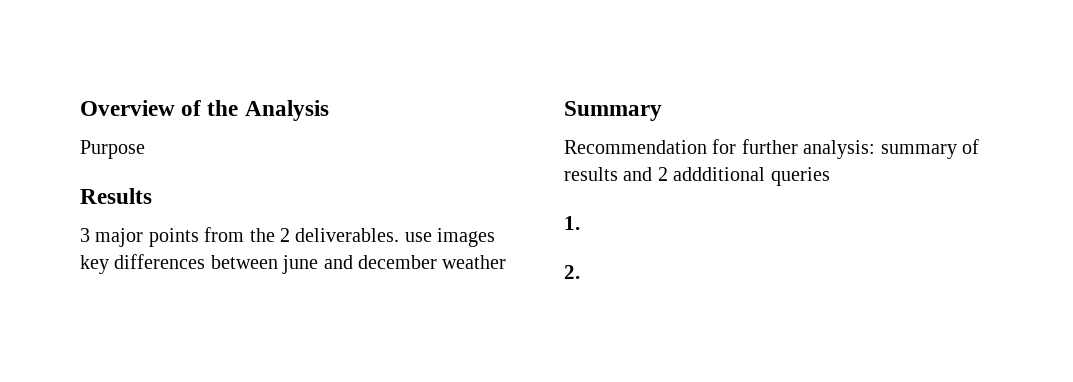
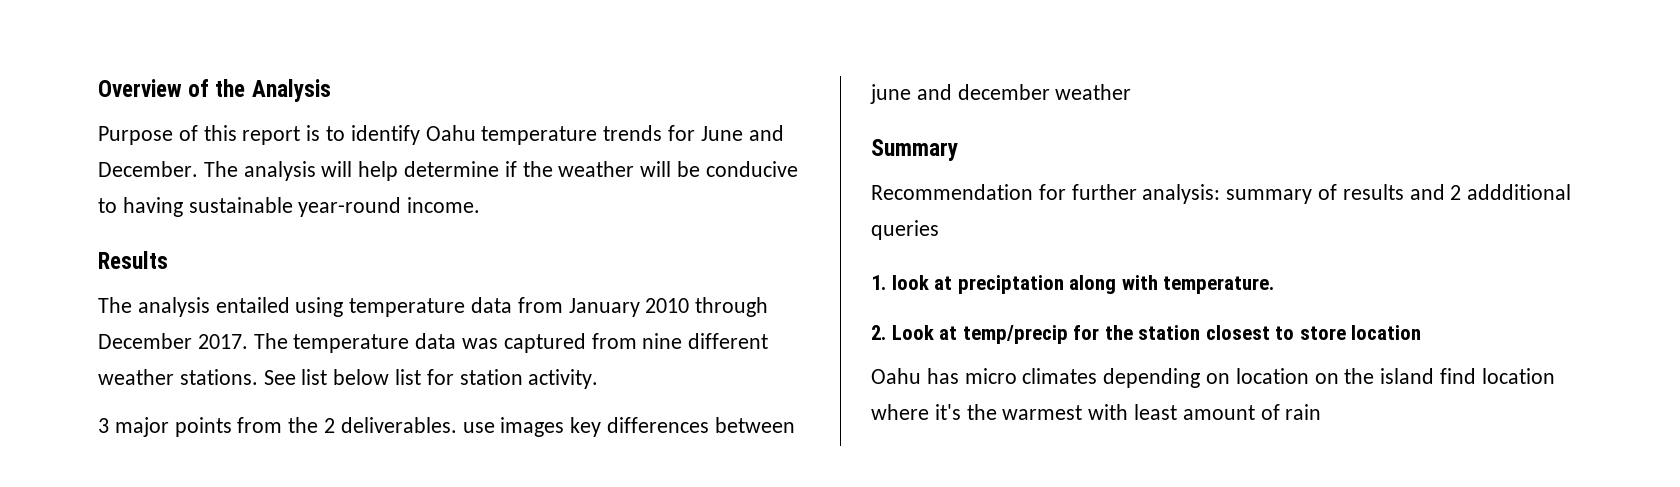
- Purpose
+ Purpose of this report is to identify Oahu temperature trends for June and December. The analysis will help determine if the weather will be conducive to having sustainable year-round income.
  Results
+ The analysis entailed using temperature data from January 2010 through December 2017. The temperature data was captured from nine different weather stations. See list below list for station activity.
- 1.
- 2.
+ 1. look at preciptation along with temperature.
+ 2. Look at temp/precip for the station closest to store location
+ Oahu has micro climates depending on location on the island find location where it's the warmest with least amount of rain

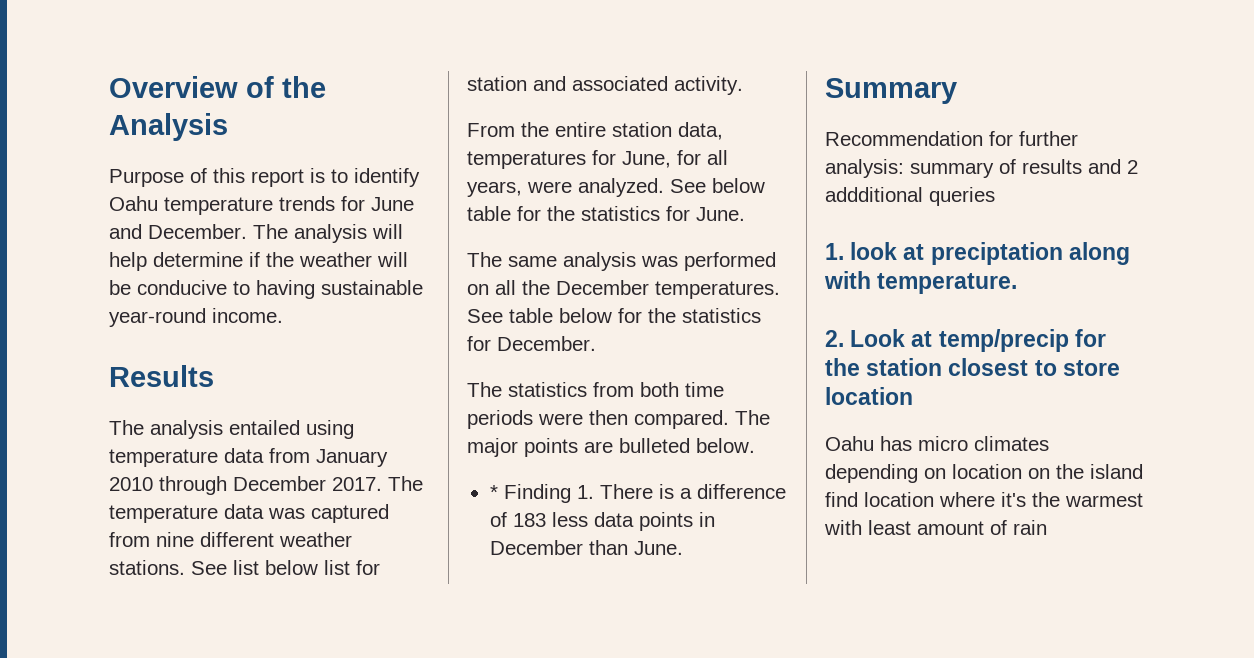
- See list below list for station activity.
+ See list below list for station and associated activity.
- 3 major points from the 2 deliverables. use images key differences between june and december weather
+ From the entire station data, temperatures for June, for all years, were analyzed. See below table for the statistics for June.
+ The same analysis was performed on all the December temperatures. See table below for the statistics for December.
+ The statistics from both time periods were then compared. The major points are bulleted below.
+ * Finding 1. There is a difference of 183 less data points in December than June.

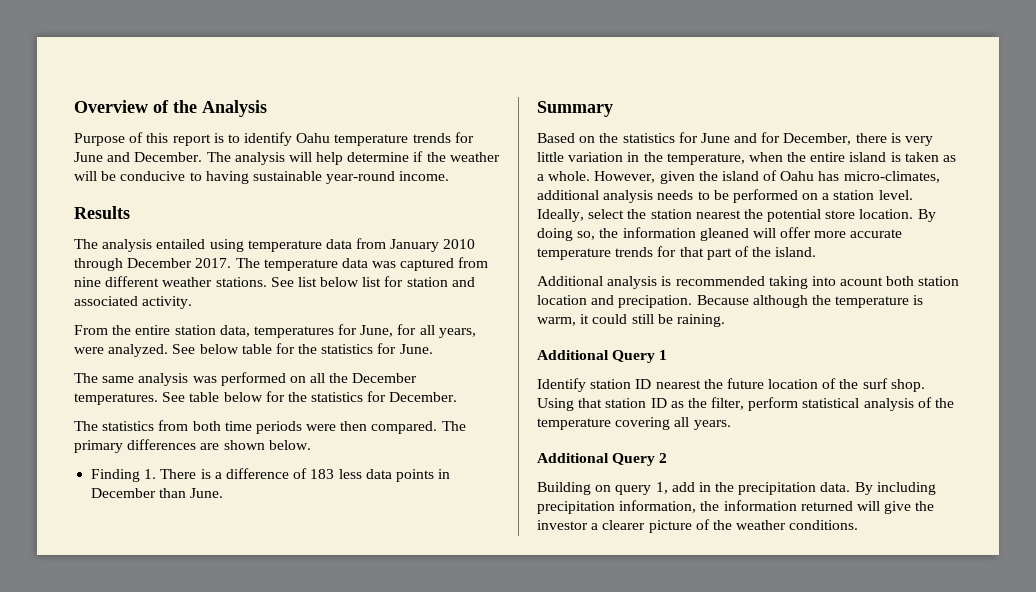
- The major points are bulleted below.
+ The primary differences are shown below.
- * Finding 1. There is a difference of 183 less data points in December than June.
+ Finding 1. There is a difference of 183 less data points in December than June.
- Recommendation for further analysis: summary of results and 2 addditional queries
- 1. look at preciptation along with temperature.
- 2. Look at temp/precip for the station closest to store location
- Oahu has micro climates depending on location on the island find location where it's the warmest with least amount of rain
+ Based on the statistics for June and for December, there is very little variation in the temperature, when the entire island is taken as a whole. However, given the island of Oahu has micro-climates, additional analysis needs to be performed on a station level. Ideally, select the station nearest the potential store location. By doing so, the information gleaned will offer more accurate temperature trends for that part of the island.
+ Additional analysis is recommended taking into acount both station location and precipation. Because although the temperature is warm, it could still be raining.
+ Additional Query 1
+ Identify station ID nearest the future location of the surf shop. Using that station ID as the filter, perform statistical analysis of the temperature covering all years.
+ Additional Query 2
+ Building on query 1, add in the precipitation data. By including precipitation information, the information returned will give the investor a clearer picture of the weather conditions.

